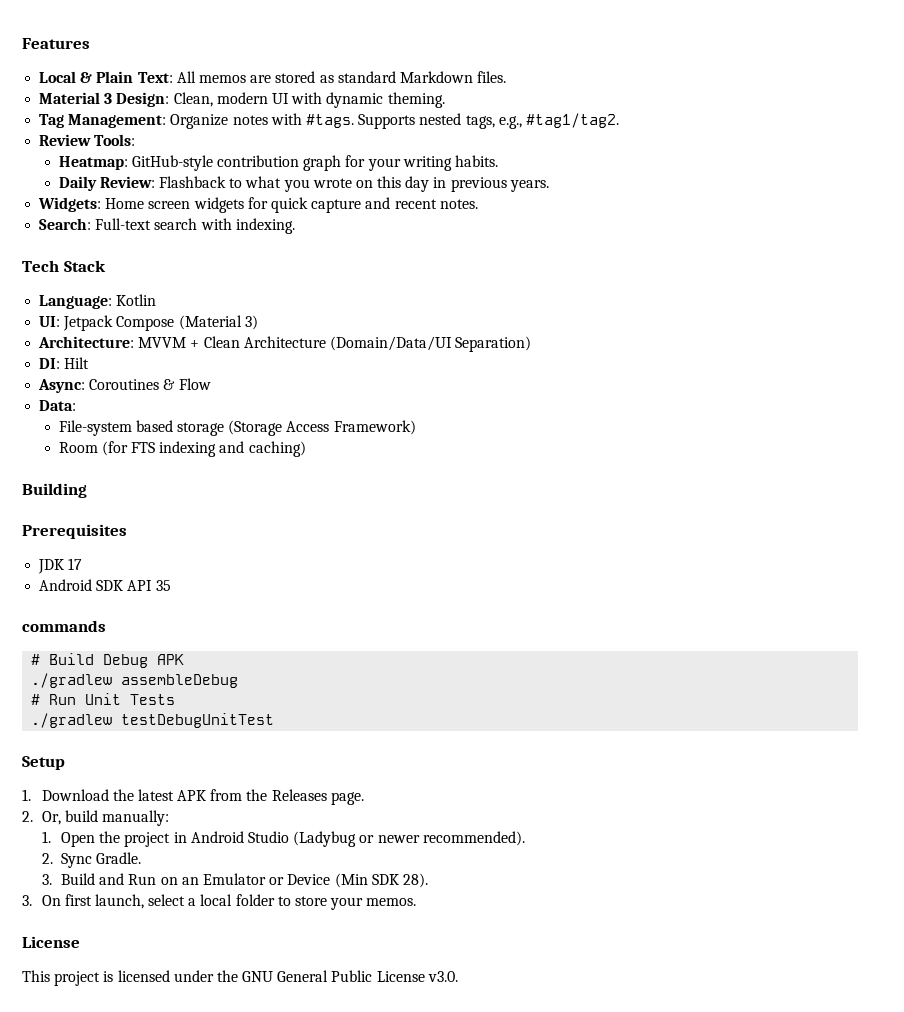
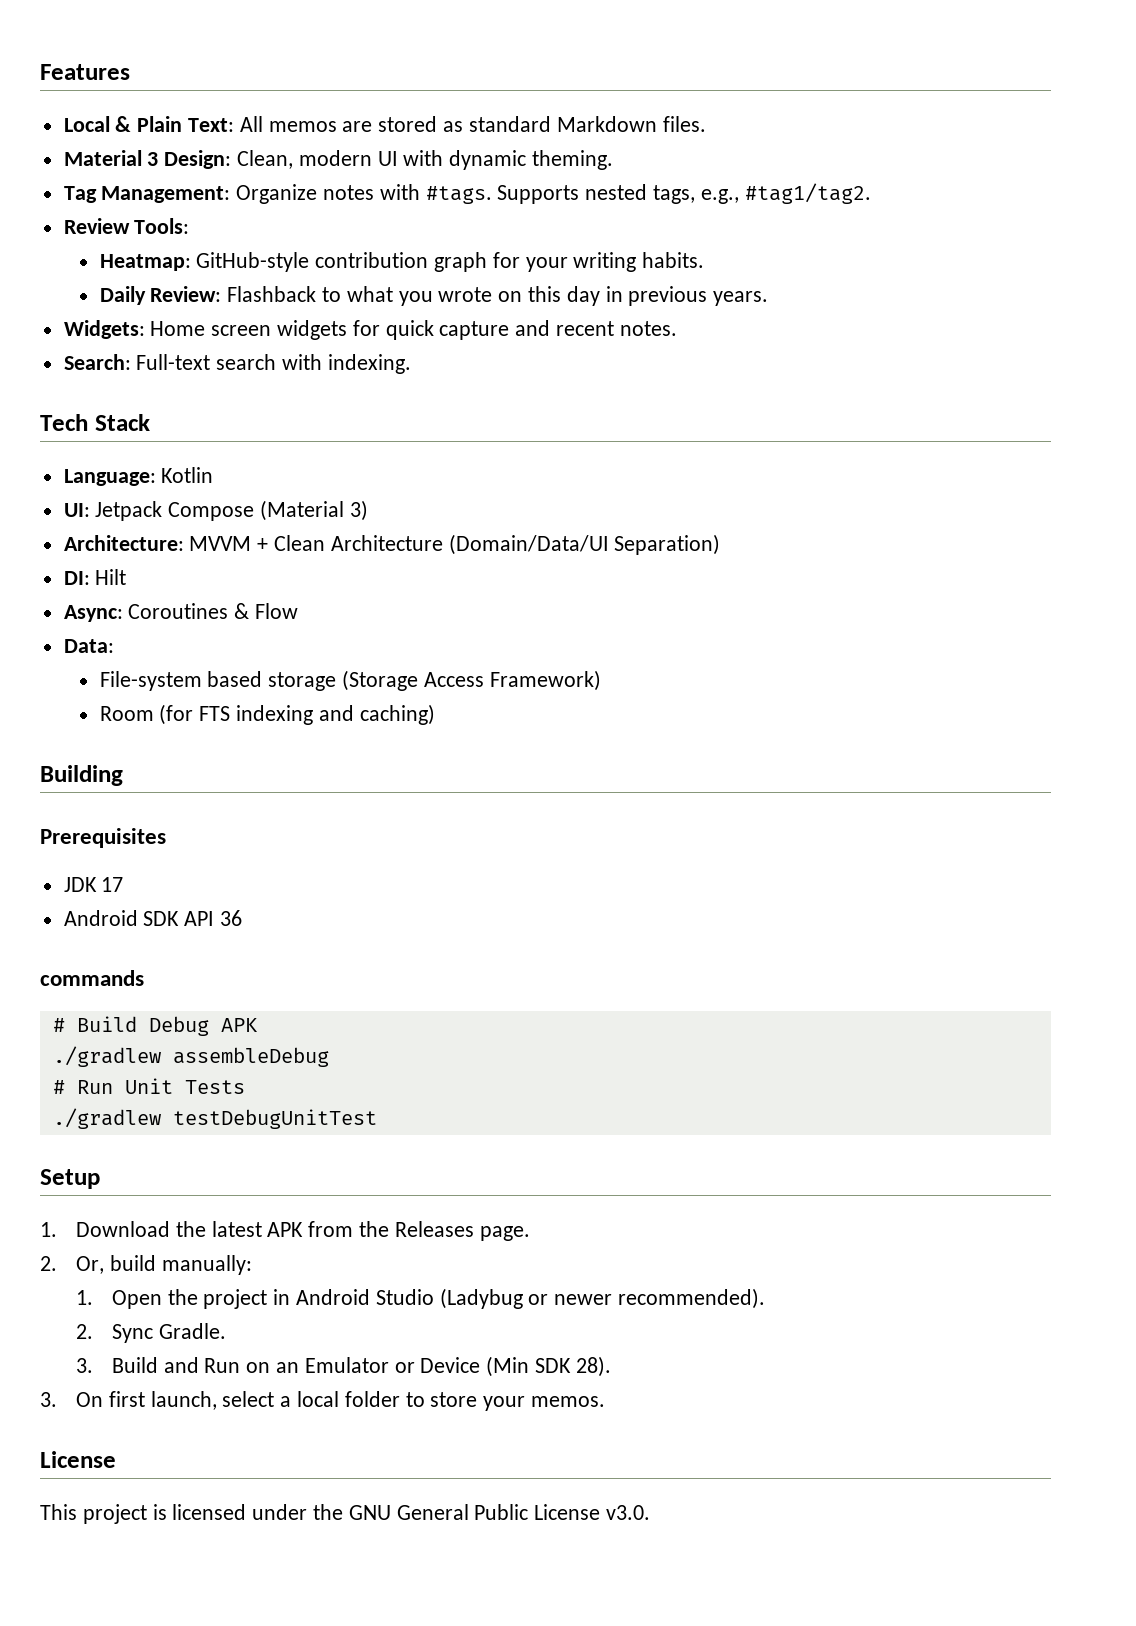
- Android SDK API 35
+ Android SDK API 36

